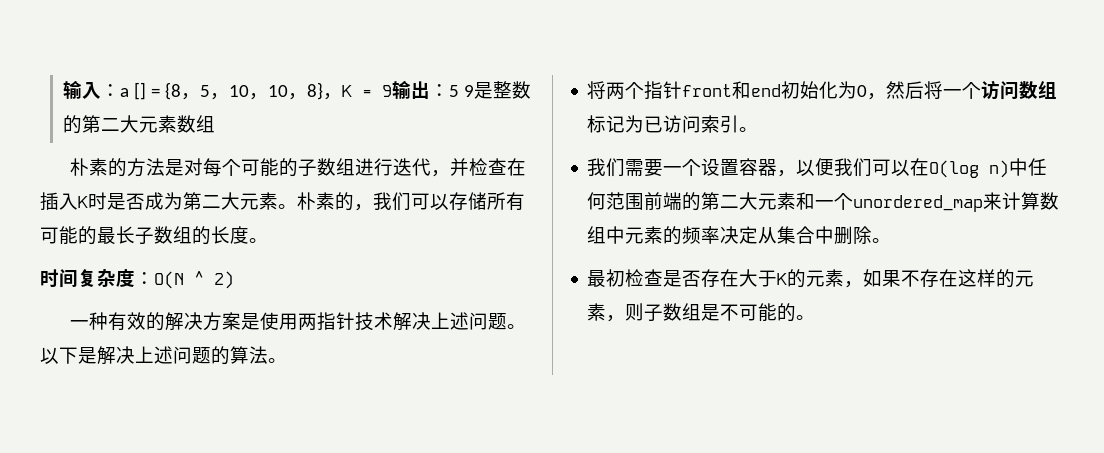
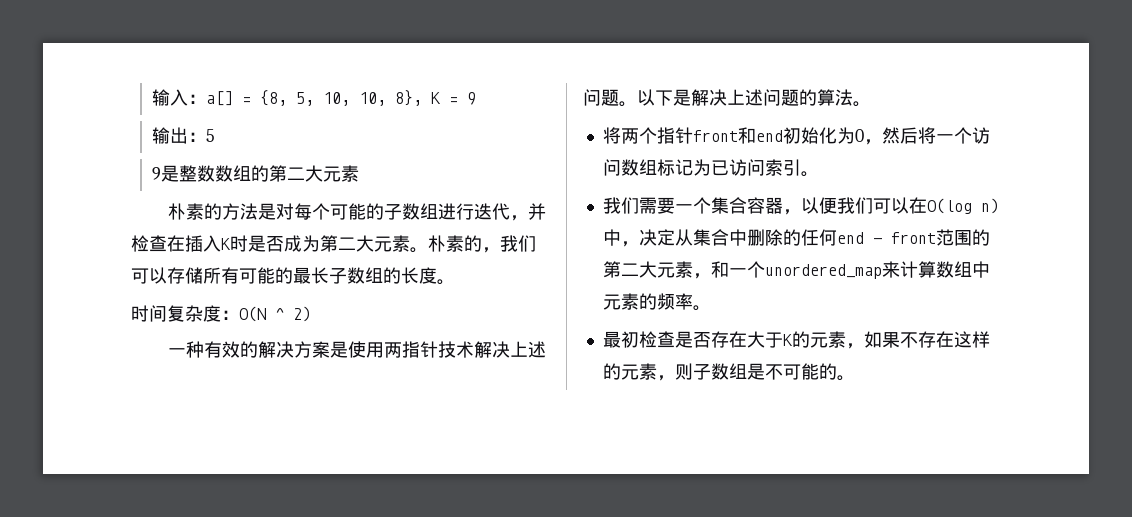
- 输入：a [] = {8，5，10，10，8}，K = 9输出：5 9是整数的第二大元素数组
+ 输入：a[] = {8, 5, 10, 10, 8}, K = 9
+ 输出：5
+ 9是整数数组的第二大元素
- 我们需要一个设置容器，以便我们可以在O(log n)中任何范围前端的第二大元素和一个unordered_map来计算数组中元素的频率决定从集合中删除。
+ 我们需要一个集合容器，以便我们可以在O(log n)中，决定从集合中删除的任何end - front范围的第二大元素，和一个unordered_map来计算数组中元素的频率。

